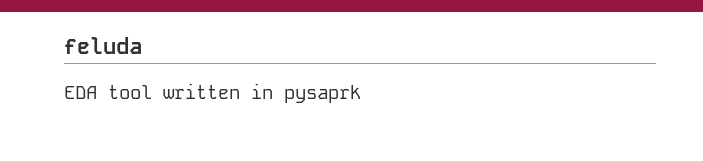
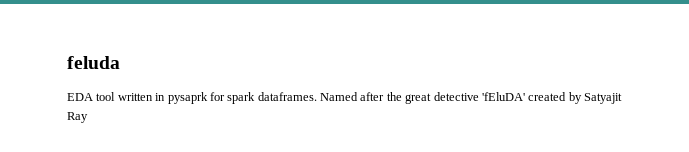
- EDA tool written in pysaprk
+ EDA tool written in pysaprk for spark dataframes. Named after the great detective 'fEluDA' created by Satyajit Ray

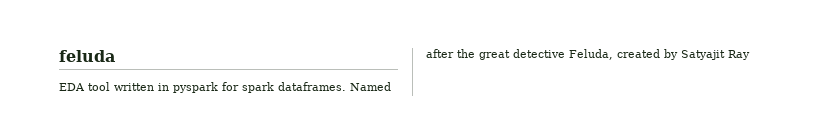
- EDA tool written in pysaprk for spark dataframes.
+ EDA tool written in pyspark for spark dataframes.
- Named after the great detective 'fEluDA' created by Satyajit Ray
+ Named after the great detective Feluda, created by Satyajit Ray

